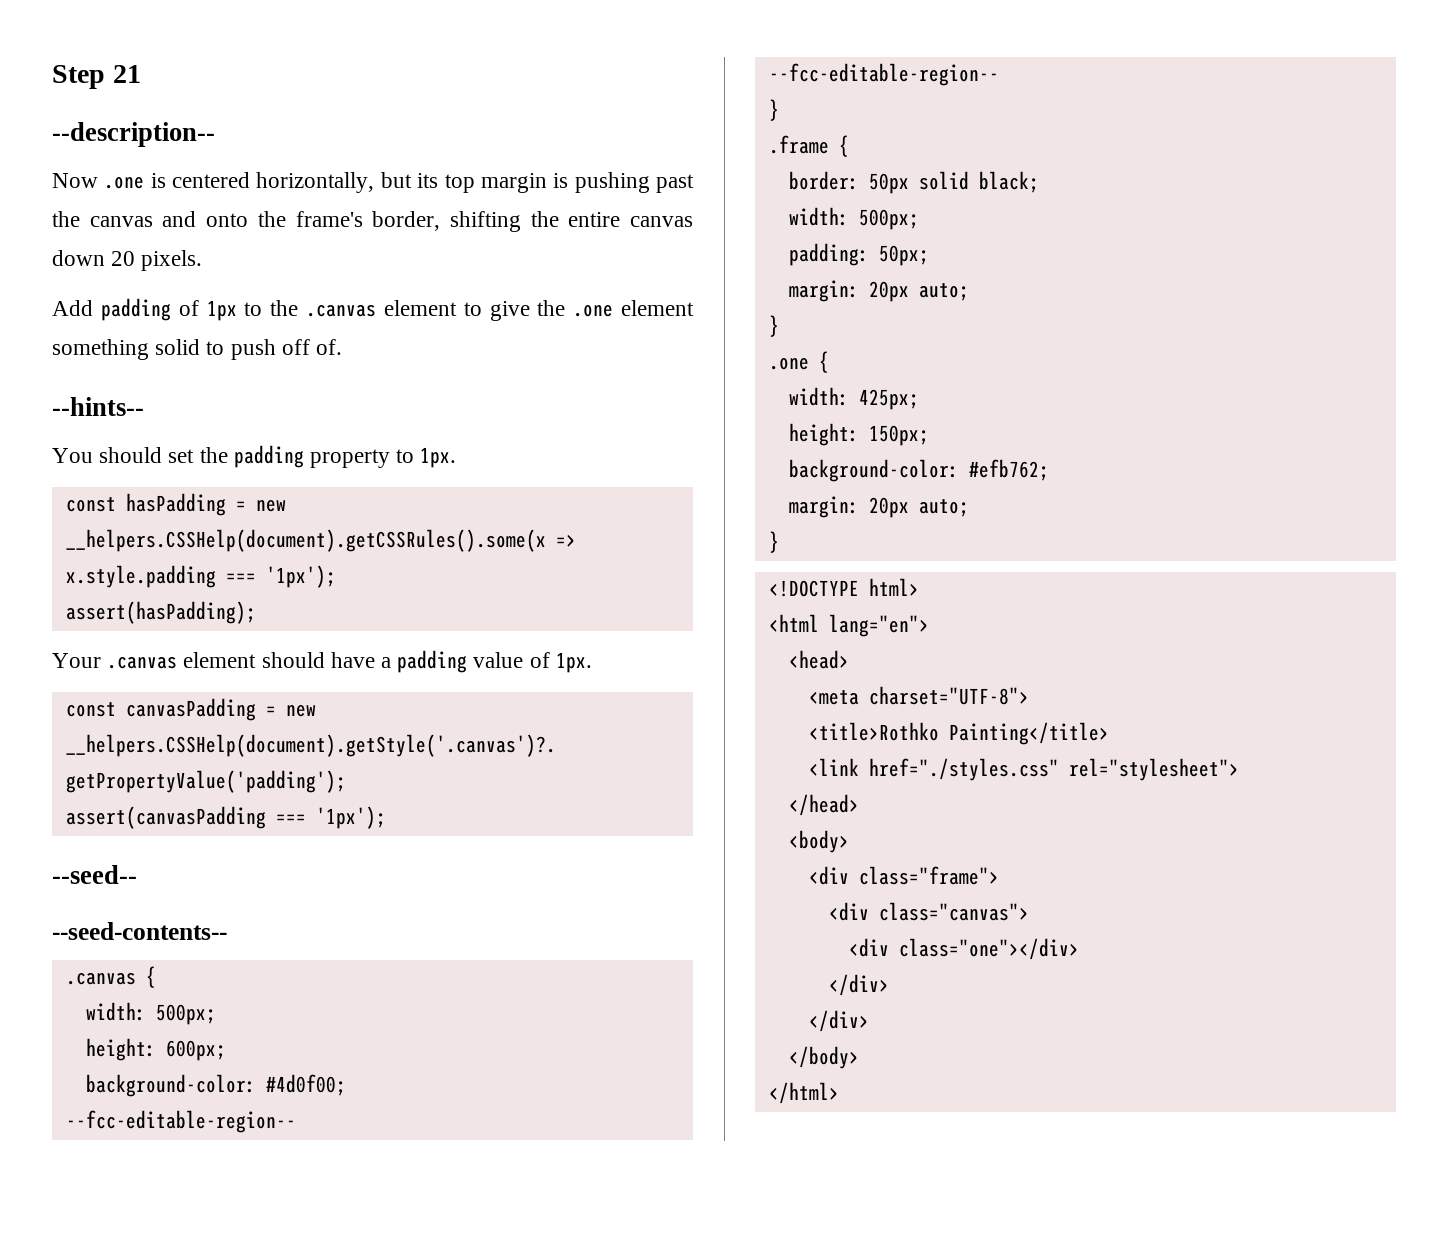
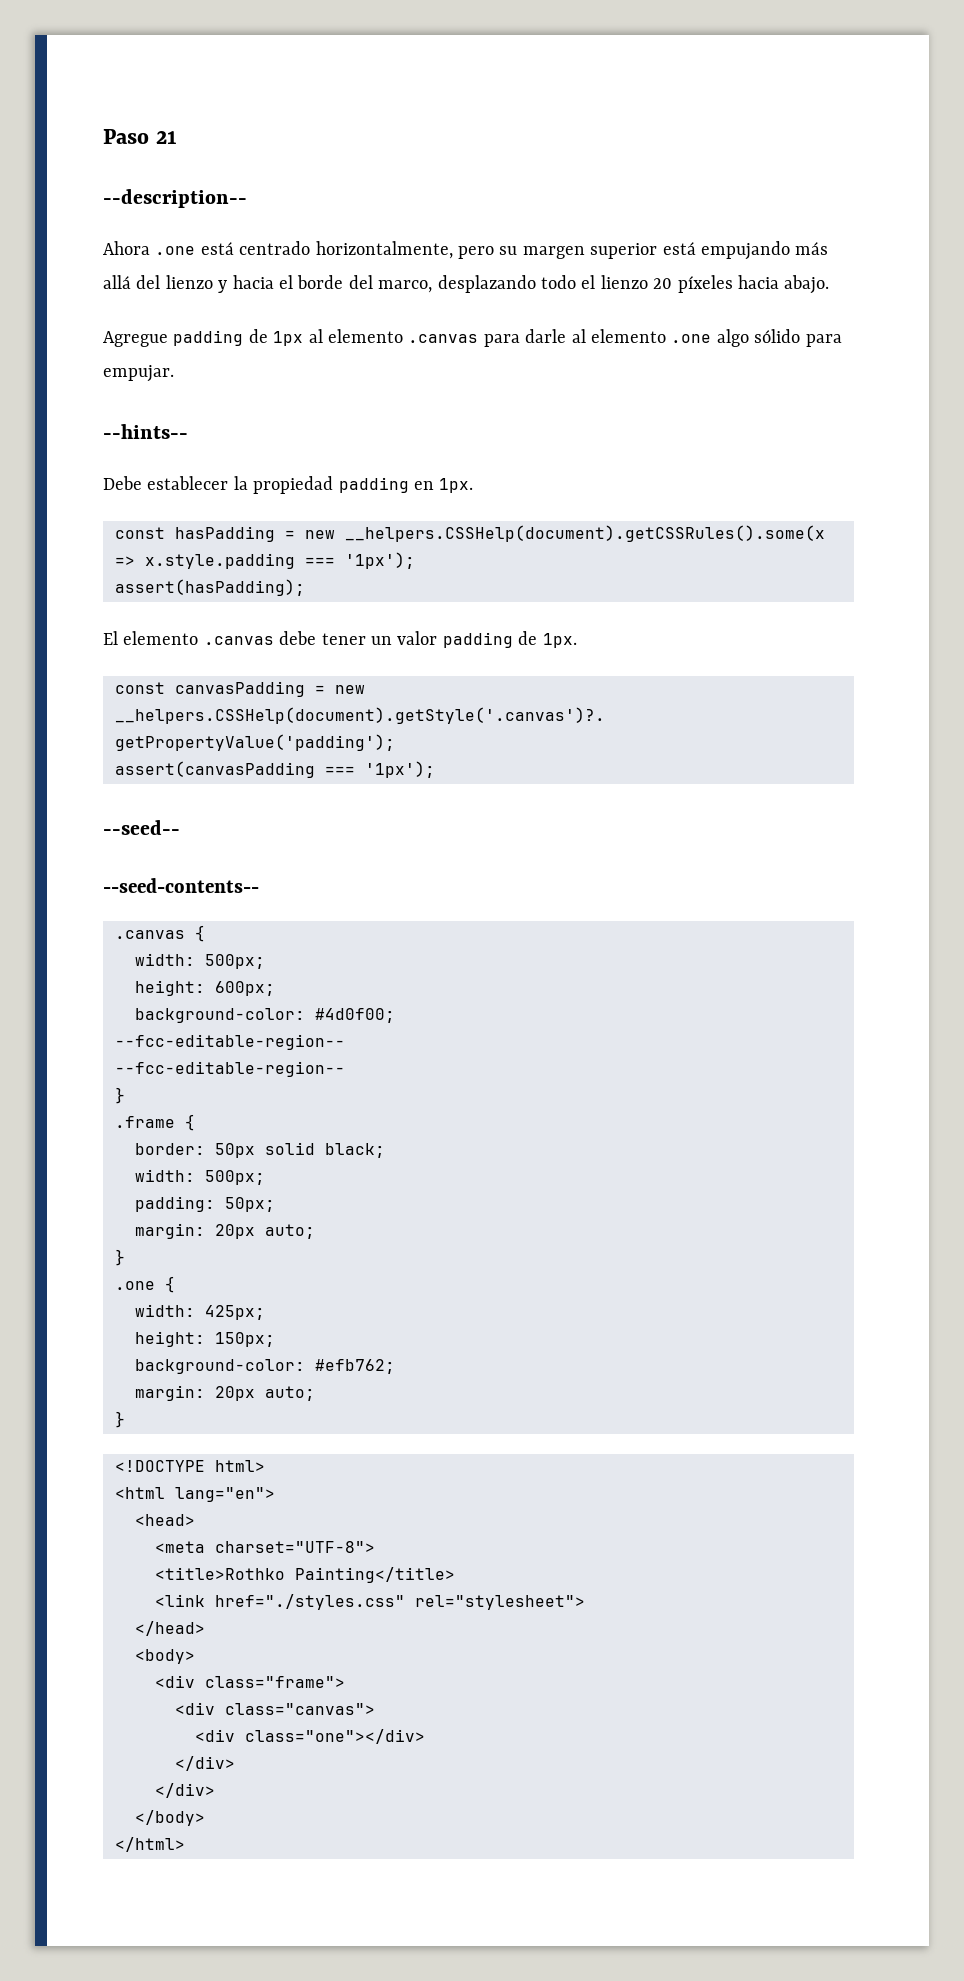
- Step 21
+ Paso 21
- Now .one is centered horizontally, but its top margin is pushing past the canvas and onto the frame's border, shifting the entire canvas down 20 pixels.
- Add padding of 1px to the .canvas element to give the .one element something solid to push off of.
+ Ahora .one está centrado horizontalmente, pero su margen superior está empujando más allá del lienzo y hacia el borde del marco, desplazando todo el lienzo 20 píxeles hacia abajo.
+ Agregue padding de 1px al elemento .canvas para darle al elemento .one algo sólido para empujar.
  --hints--
- You should set the padding property to 1px.
+ Debe establecer la propiedad padding en 1px.
- Your .canvas element should have a padding value of 1px.
+ El elemento .canvas debe tener un valor padding de 1px.

